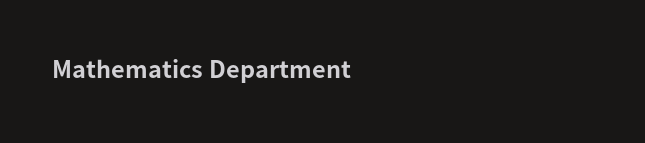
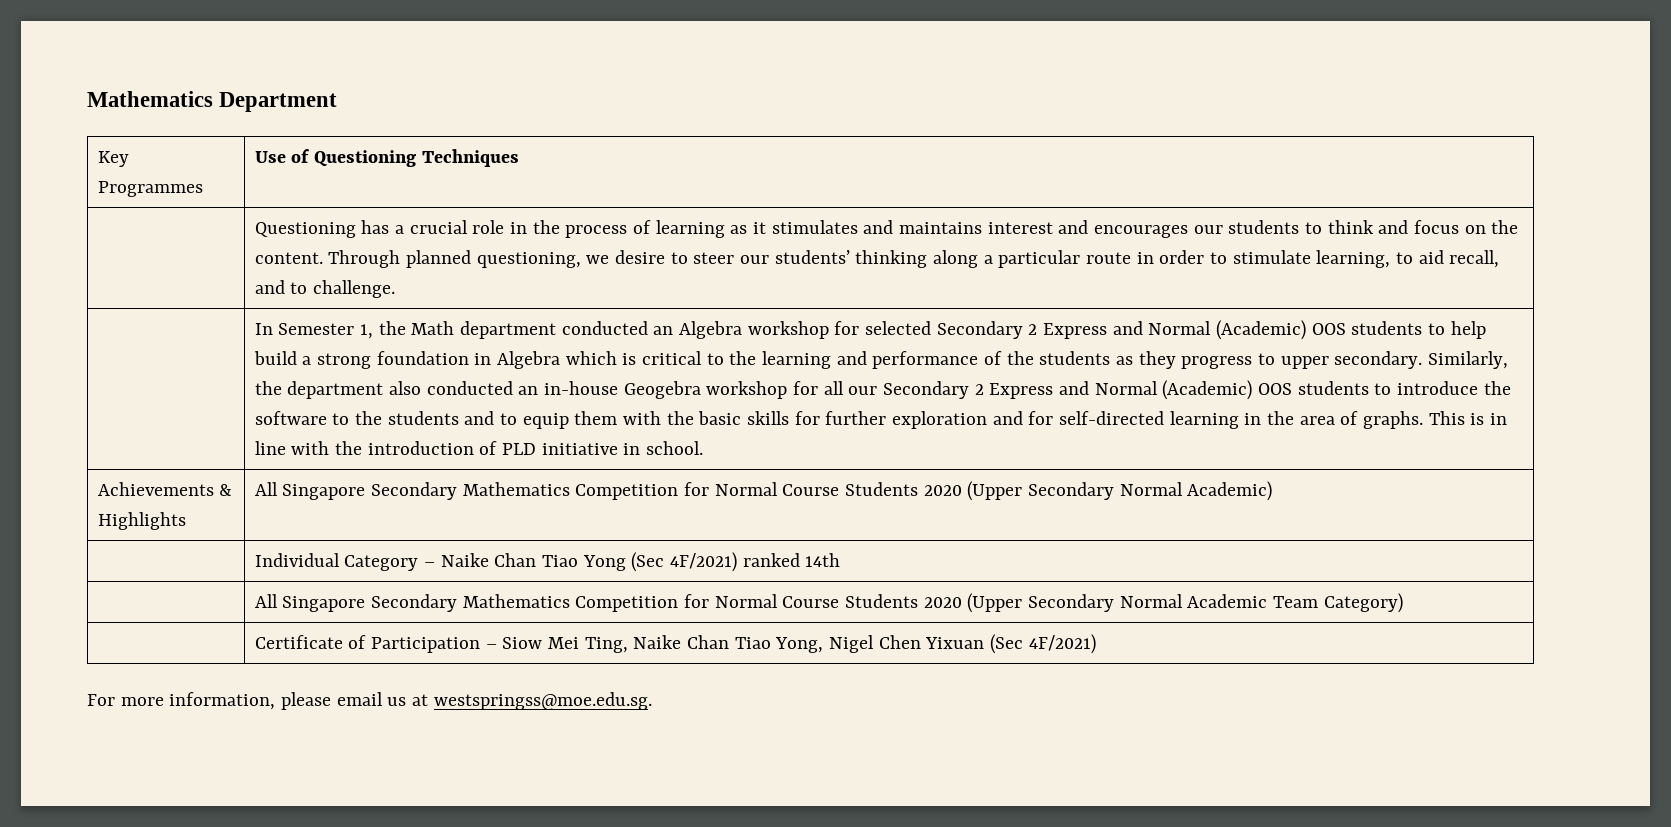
+ Key Programmes | Use of Questioning Techniques
+ | Questioning has a crucial role in the process of learning as it stimulates and maintains interest and encourages our students to think and focus on the content. Through planned questioning, we desire to steer our students’ thinking along a particular route in order to stimulate learning, to aid recall, and to challenge.
+ | In Semester 1, the Math department conducted an Algebra workshop for selected Secondary 2 Express and Normal (Academic) OOS students to help build a strong foundation in Algebra which is critical to the learning and performance of the students as they progress to upper secondary. Similarly, the department also conducted an in-house Geogebra workshop for all our Secondary 2 Express and Normal (Academic) OOS students to introduce the software to the students and to equip them with the basic skills for further exploration and for self-directed learning in the area of graphs. This is in line with the introduction of PLD initiative in school.
+ Achievements & Highlights | All Singapore Secondary Mathematics Competition for Normal Course Students 2020 (Upper Secondary Normal Academic)
+ | Individual Category – Naike Chan Tiao Yong (Sec 4F/2021) ranked 14th
+ | All Singapore Secondary Mathematics Competition for Normal Course Students 2020 (Upper Secondary Normal Academic Team Category)
+ | Certificate of Participation – Siow Mei Ting, Naike Chan Tiao Yong, Nigel Chen Yixuan (Sec 4F/2021)
+ For more information, please email us at westspringss@moe.edu.sg.

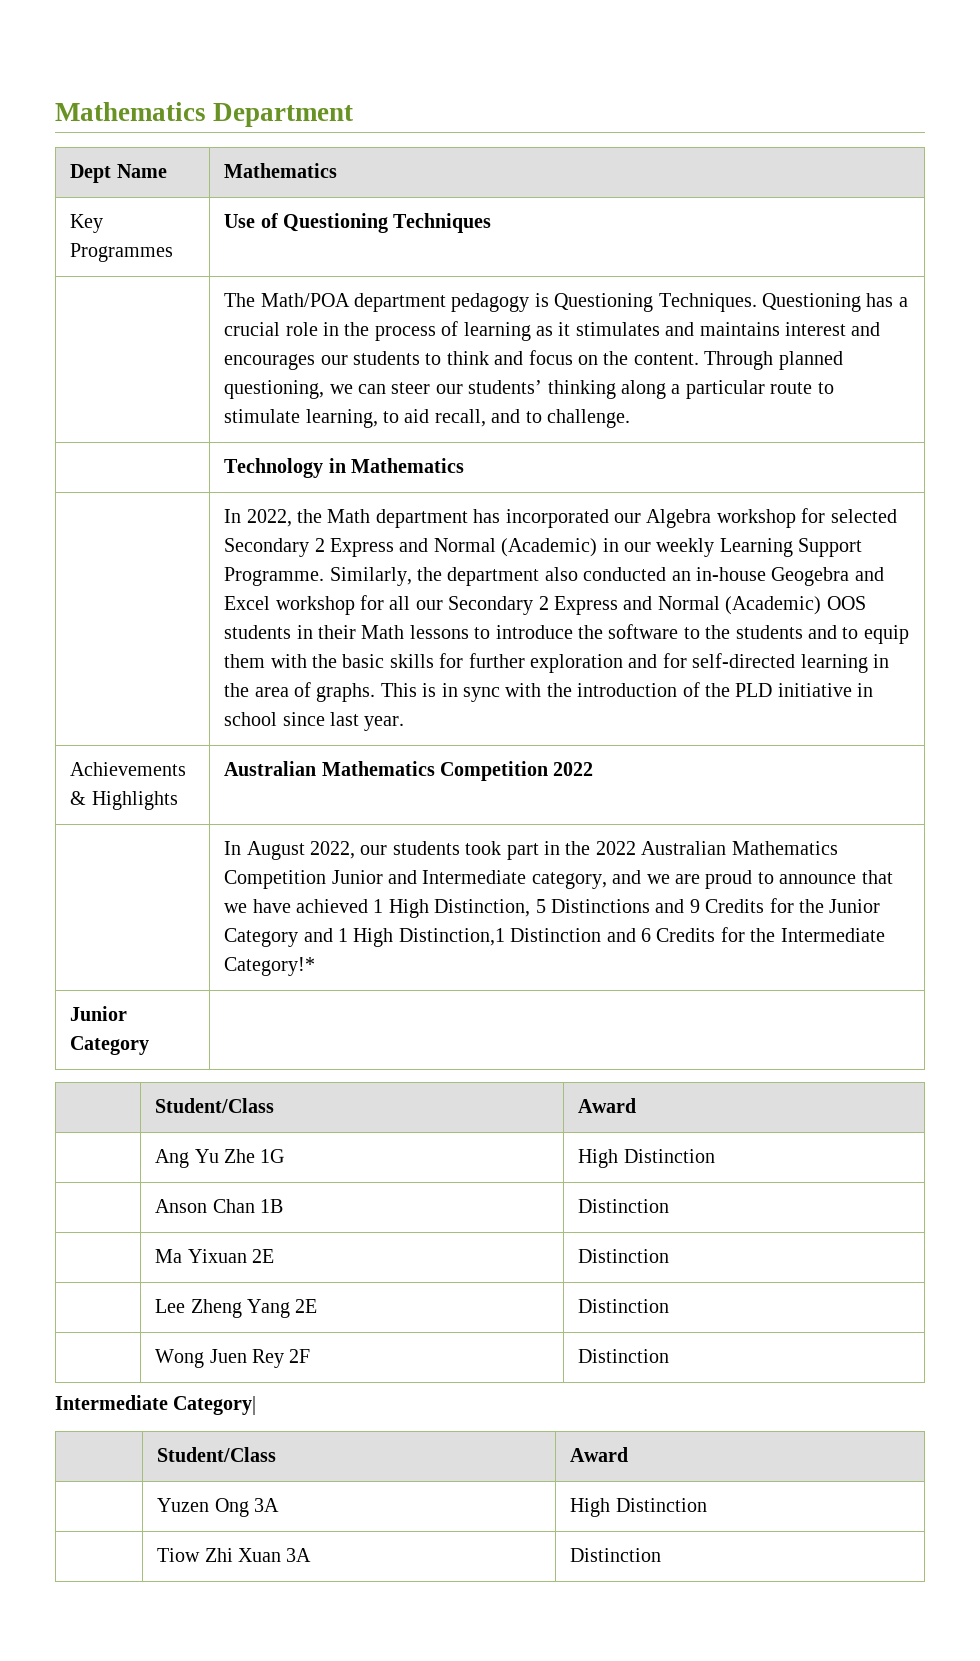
+ Dept Name | Mathematics
+ The Math/POA department pedagogy is Questioning Techniques.
- Through planned questioning, we desire to steer our students’ thinking along a particular route in order to stimulate learning, to aid recall, and to challenge.
+ Through planned questioning, we can steer our students’ thinking along a particular route to stimulate learning, to aid recall, and to challenge.
- In Semester 1, the Math department conducted an Algebra workshop for selected Secondary 2 Express and Normal (Academic) OOS students to help build a strong foundation in Algebra which is critical to the learning and performance of the students as they progress to upper secondary.
+ | Technology in Mathematics
+ | In 2022, the Math department has incorporated our Algebra workshop for selected Secondary 2 Express and Normal (Academic) in our weekly Learning Support Programme.
- Similarly, the department also conducted an in-house Geogebra workshop for all our Secondary 2 Express and Normal (Academic) OOS students to introduce the software to the students and to equip them with the basic skills for further exploration and for self-directed learning in the area of graphs.
+ Similarly, the department also conducted an in-house Geogebra and Excel workshop for all our Secondary 2 Express and Normal (Academic) OOS students in their Math lessons to introduce the software to the students and to equip them with the basic skills for further exploration and for self-directed learning in the area of graphs.
- This is in line with the introduction of PLD initiative in school.
+ This is in sync with the introduction of the PLD initiative in school since last year.
- Achievements & Highlights | All Singapore Secondary Mathematics Competition for Normal Course Students 2020 (Upper Secondary Normal Academic)
- | Individual Category – Naike Chan Tiao Yong (Sec 4F/2021) ranked 14th
- | All Singapore Secondary Mathematics Competition for Normal Course Students 2020 (Upper Secondary Normal Academic Team Category)
- | Certificate of Participation – Siow Mei Ting, Naike Chan Tiao Yong, Nigel Chen Yixuan (Sec 4F/2021)
- For more information, please email us at westspringss@moe.edu.sg.
+ Achievements & Highlights | Australian Mathematics Competition 2022
+ | In August 2022, our students took part in the 2022 Australian Mathematics Competition Junior and Intermediate category, and we are proud to announce that we have achieved 1 High Distinction, 5 Distinctions and 9 Credits for the Junior Category and 1 High Distinction,1 Distinction and 6 Credits for the Intermediate Category!*
+ Junior Category |
+ | Student/Class | Award
+ | Ang Yu Zhe 1G | High Distinction
+ | Anson Chan 1B | Distinction
+ | Ma Yixuan 2E | Distinction
+ | Lee Zheng Yang 2E | Distinction
+ | Wong Juen Rey 2F | Distinction
+ Intermediate Category|
+ | Student/Class | Award
+ | Yuzen Ong 3A | High Distinction
+ | Tiow Zhi Xuan 3A | Distinction

